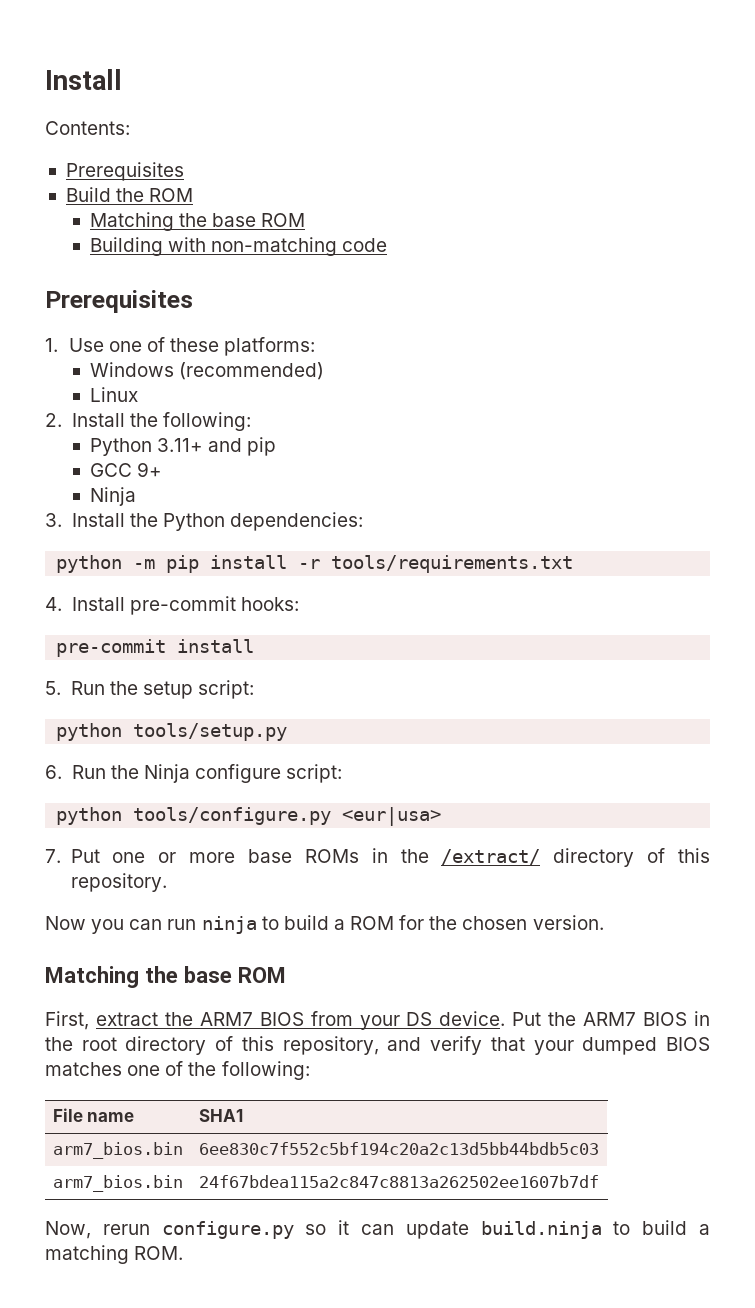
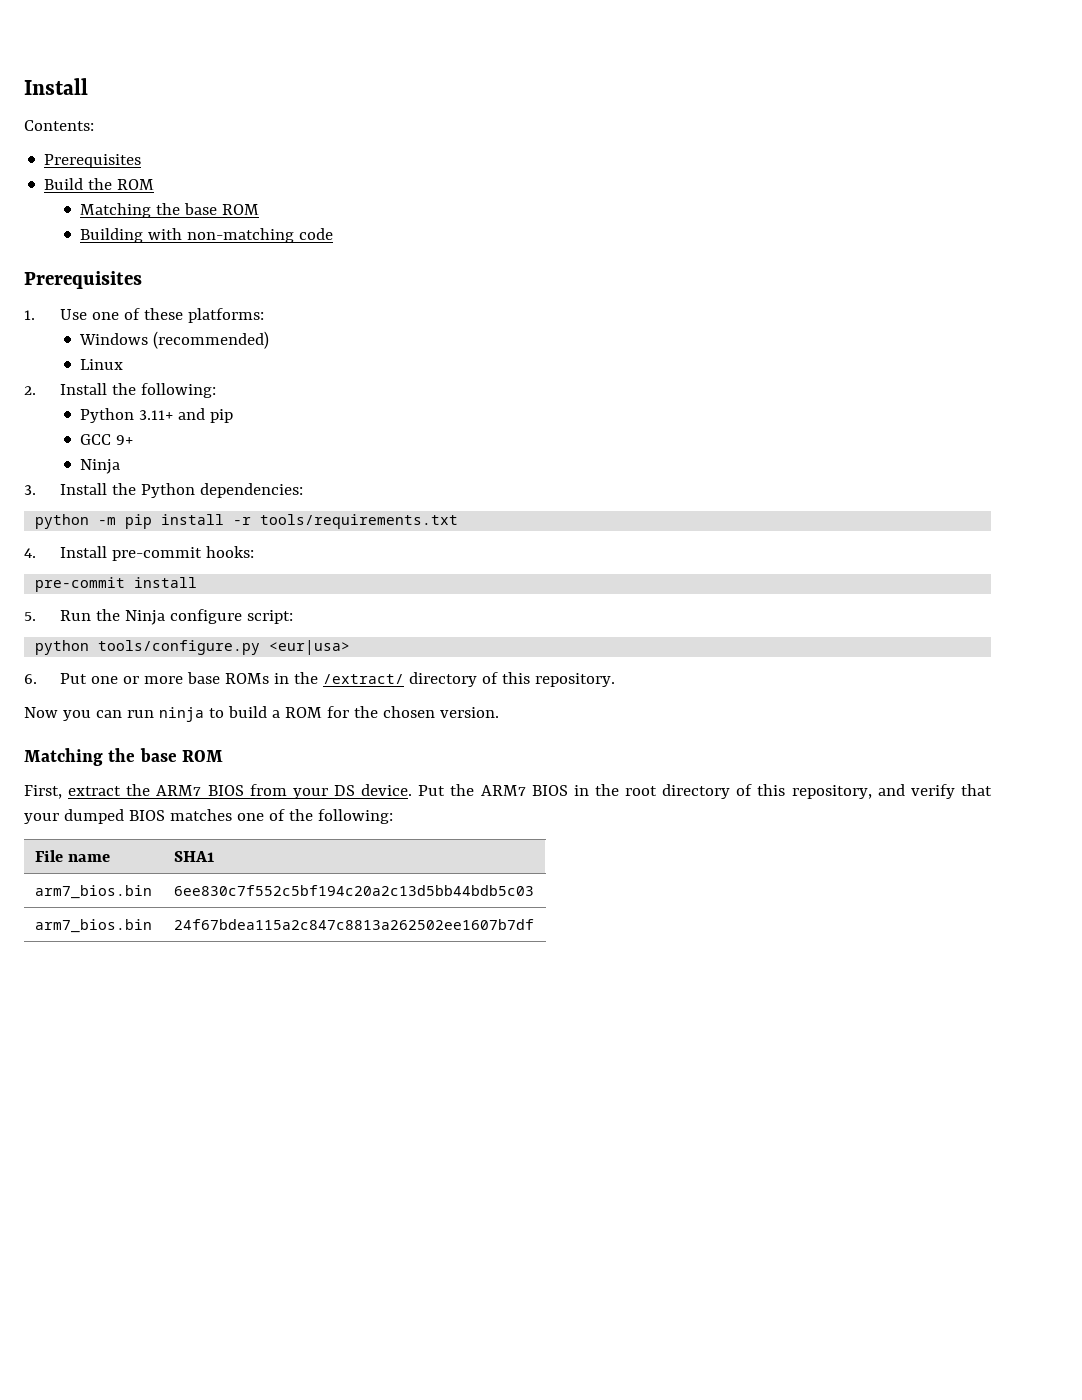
- 5. Run the setup script:
- python tools/setup.py
- 6. Run the Ninja configure script:
+ 5. Run the Ninja configure script:
- 7. Put one or more base ROMs in the /extract/ directory of this repository.
+ 6. Put one or more base ROMs in the /extract/ directory of this repository.
- Now, rerun configure.py so it can update build.ninja to build a matching ROM.

